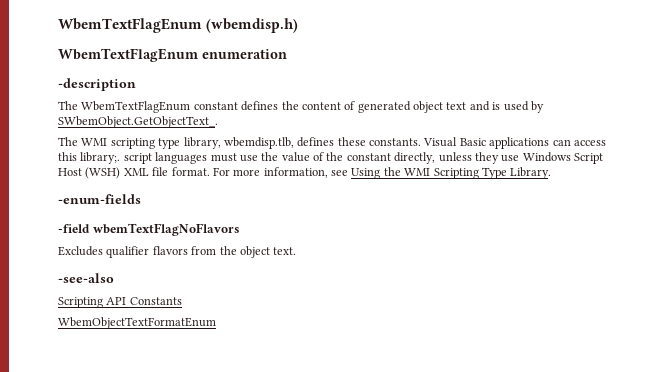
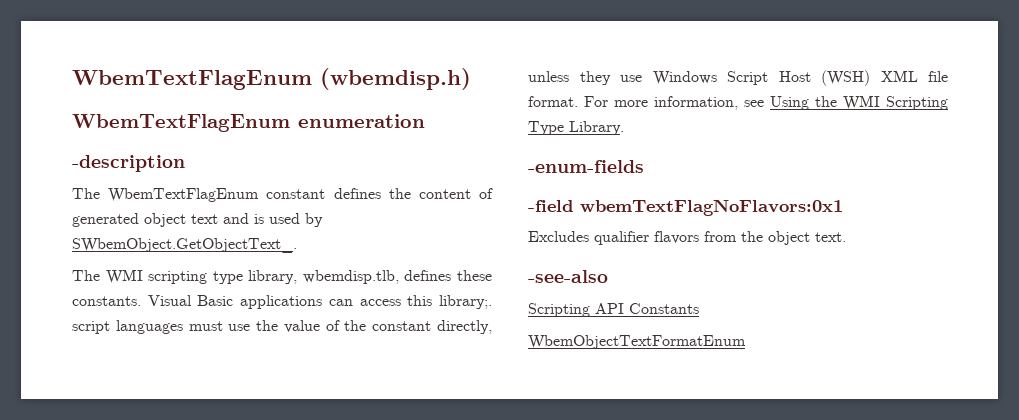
- -field wbemTextFlagNoFlavors
+ -field wbemTextFlagNoFlavors:0x1

